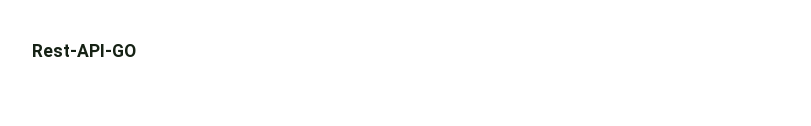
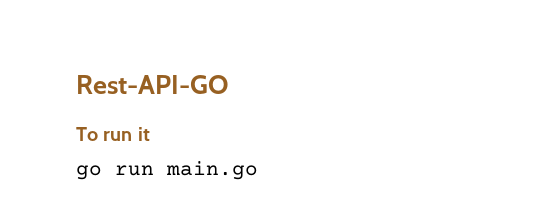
+ To run it
+ go run main.go

